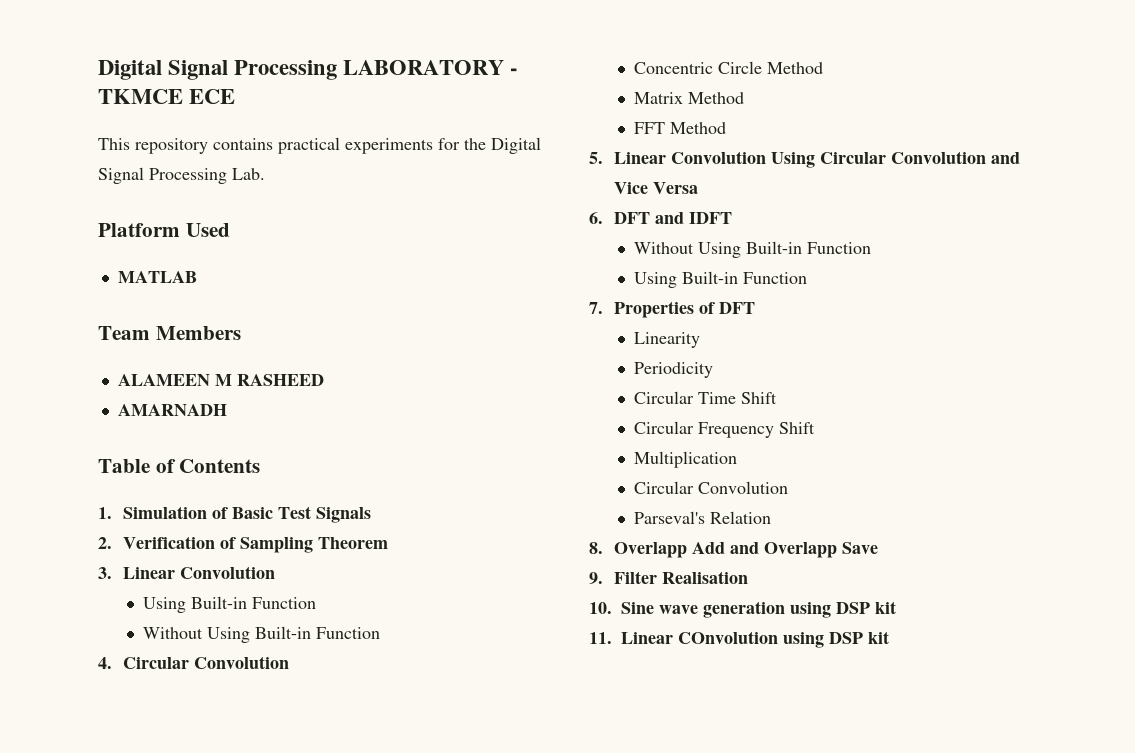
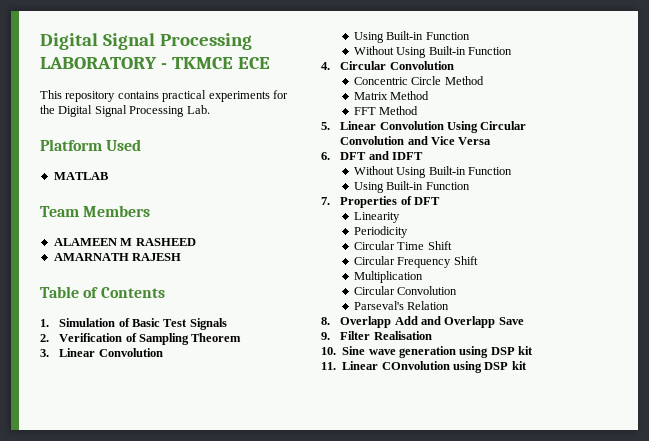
- AMARNADH
+ AMARNATH RAJESH

